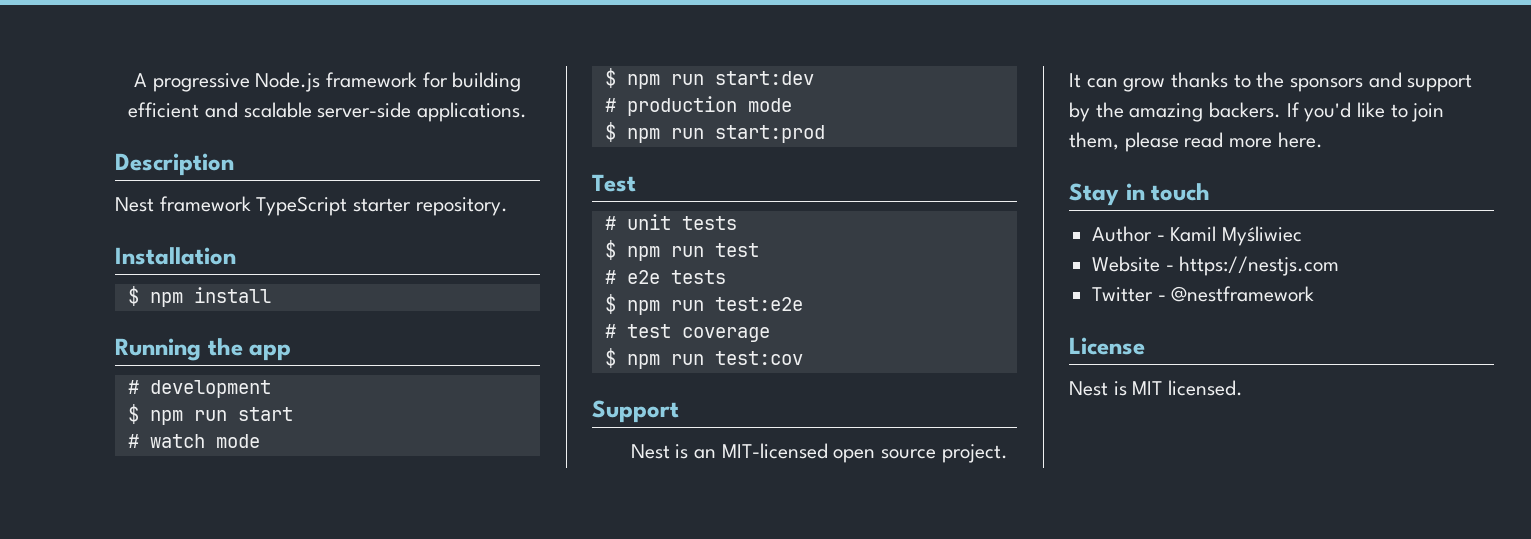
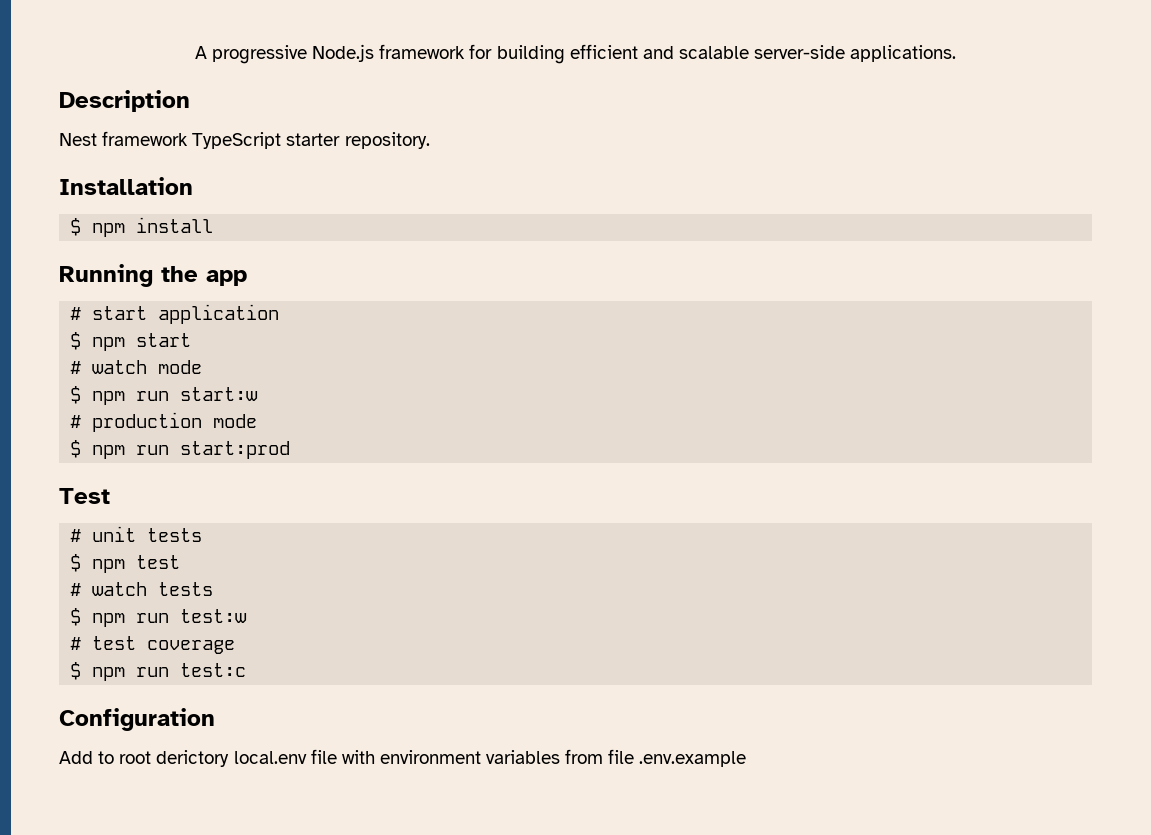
- # development
- $ npm run start
+ # start application
+ $ npm start
- $ npm run start:dev
+ $ npm run start:w
- $ npm run test
+ $ npm test
- # e2e tests
- $ npm run test:e2e
+ # watch tests
+ $ npm run test:w
- $ npm run test:cov
- Support
- Nest is an MIT-licensed open source project. It can grow thanks to the sponsors and support by the amazing backers. If you'd like to join them, please read more here.
- Stay in touch
- Author - Kamil Myśliwiec
- Website - https://nestjs.com
- Twitter - @nestframework
- License
- Nest is MIT licensed.
+ $ npm run test:c
+ Configuration
+ Add to root derictory local.env file with environment variables from file .env.example

